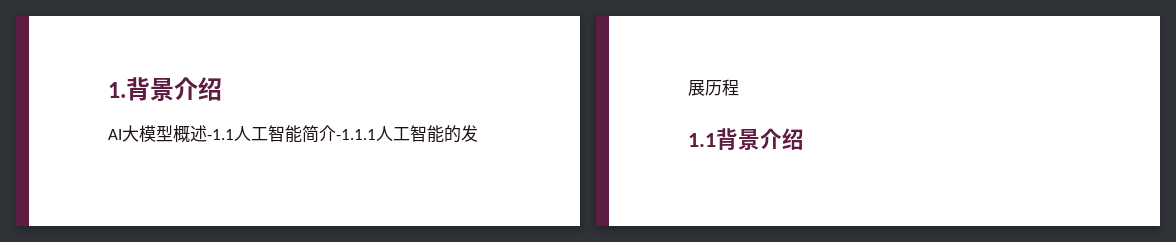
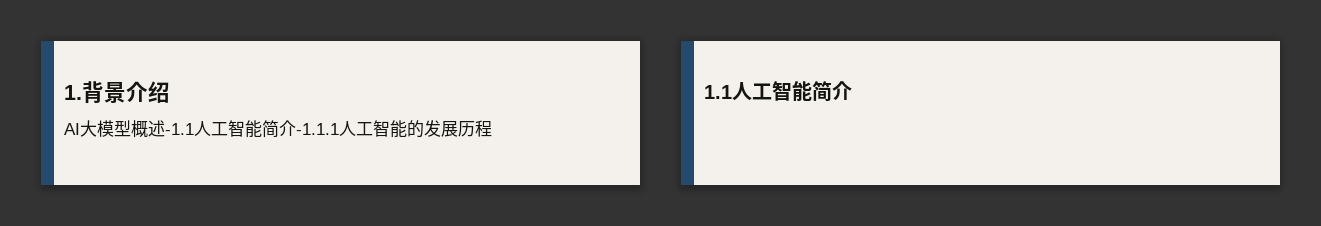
- 1.1背景介绍
+ 1.1人工智能简介

